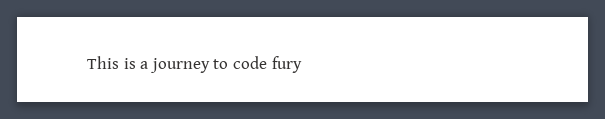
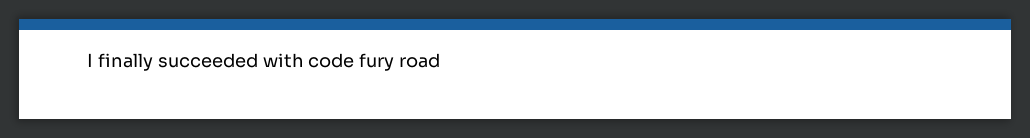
- This is a journey to code fury
+ I finally succeeded with code fury road

